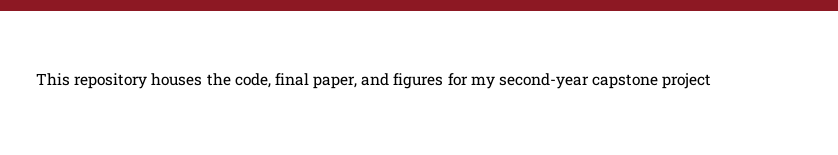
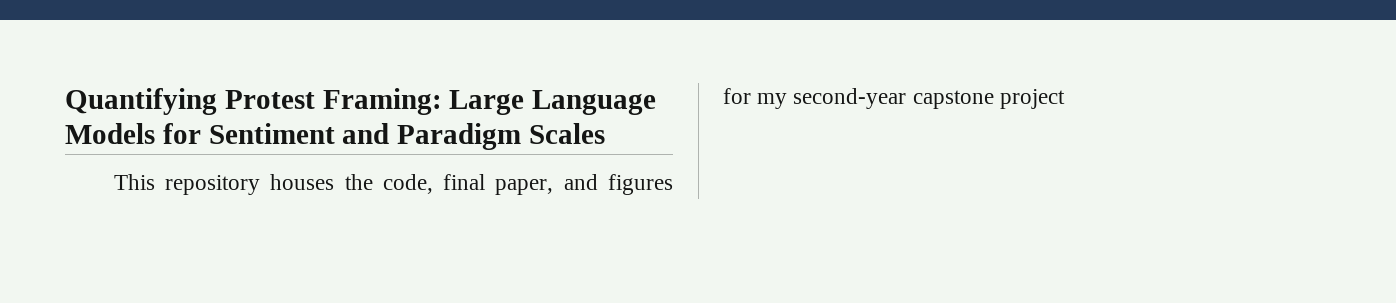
+ Quantifying Protest Framing: Large Language Models for Sentiment and Paradigm Scales

